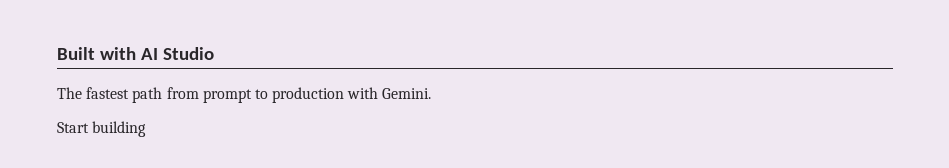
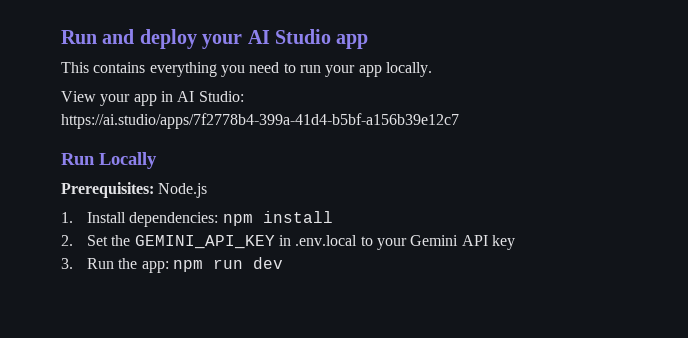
- Built with AI Studio
- The fastest path from prompt to production with Gemini.
- Start building
+ Run and deploy your AI Studio app
+ This contains everything you need to run your app locally.
+ View your app in AI Studio: https://ai.studio/apps/7f2778b4-399a-41d4-b5bf-a156b39e12c7
+ Run Locally
+ Prerequisites: Node.js
+ 1. Install dependencies: npm install
+ 2. Set the GEMINI_API_KEY in .env.local to your Gemini API key
+ 3. Run the app: npm run dev

